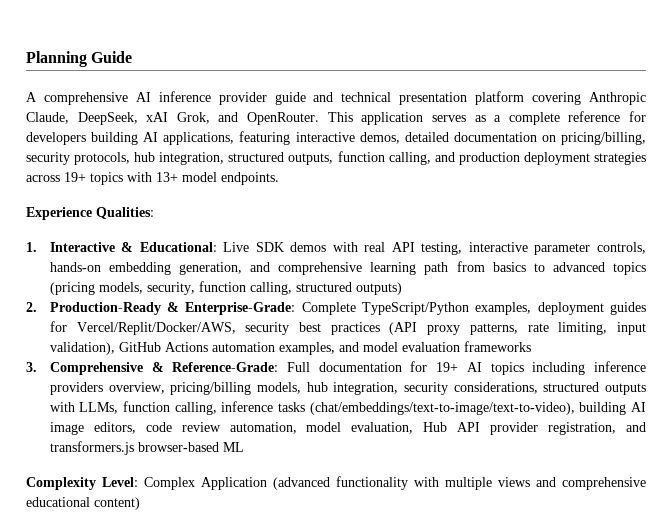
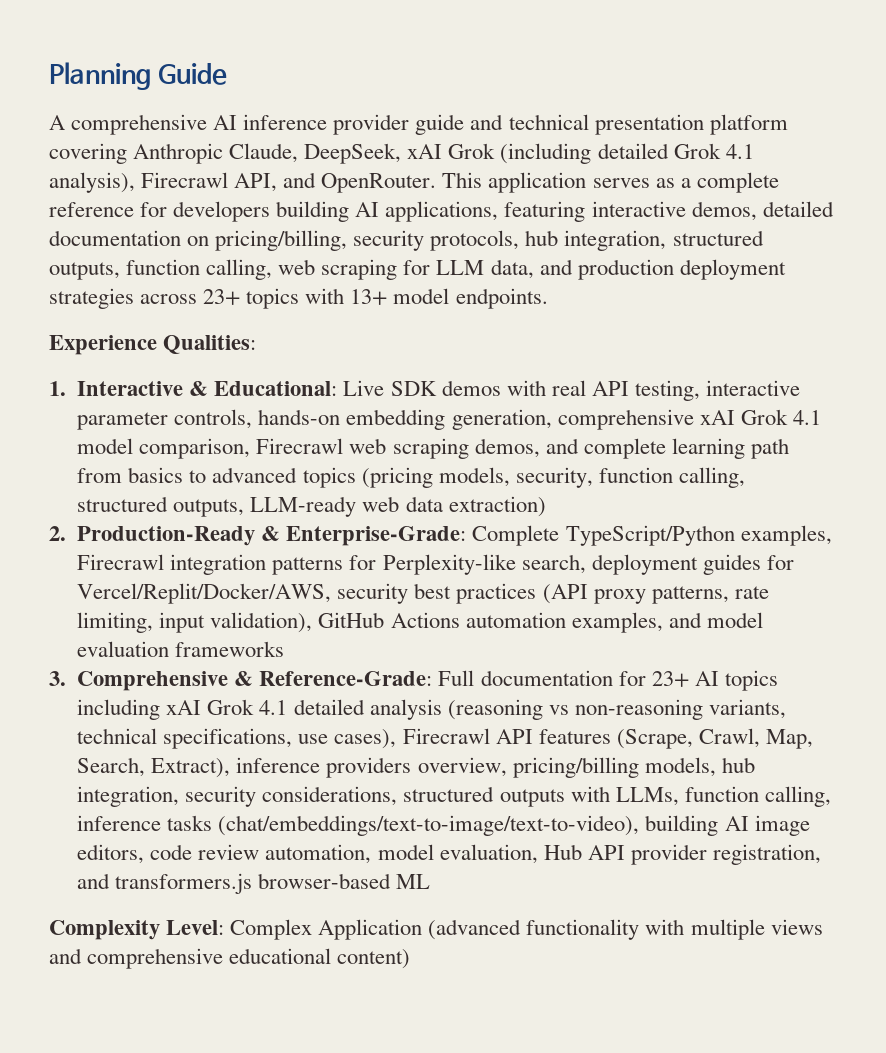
- A comprehensive AI inference provider guide and technical presentation platform covering Anthropic Claude, DeepSeek, xAI Grok, and OpenRouter.
+ A comprehensive AI inference provider guide and technical presentation platform covering Anthropic Claude, DeepSeek, xAI Grok (including detailed Grok 4.1 analysis), Firecrawl API, and OpenRouter.
- This application serves as a complete reference for developers building AI applications, featuring interactive demos, detailed documentation on pricing/billing, security protocols, hub integration, structured outputs, function calling, and production deployment strategies across 19+ topics with 13+ model endpoints.
+ This application serves as a complete reference for developers building AI applications, featuring interactive demos, detailed documentation on pricing/billing, security protocols, hub integration, structured outputs, function calling, web scraping for LLM data, and production deployment strategies across 23+ topics with 13+ model endpoints.
- 1. Interactive & Educational: Live SDK demos with real API testing, interactive parameter controls, hands-on embedding generation, and comprehensive learning path from basics to advanced topics (pricing models, security, function calling, structured outputs)
+ 1. Interactive & Educational: Live SDK demos with real API testing, interactive parameter controls, hands-on embedding generation, comprehensive xAI Grok 4.1 model comparison, Firecrawl web scraping demos, and complete learning path from basics to advanced topics (pricing models, security, function calling, structured outputs, LLM-ready web data extraction)
- 2. Production-Ready & Enterprise-Grade: Complete TypeScript/Python examples, deployment guides for Vercel/Replit/Docker/AWS, security best practices (API proxy patterns, rate limiting, input validation), GitHub Actions automation examples, and model evaluation frameworks
+ 2. Production-Ready & Enterprise-Grade: Complete TypeScript/Python examples, Firecrawl integration patterns for Perplexity-like search, deployment guides for Vercel/Replit/Docker/AWS, security best practices (API proxy patterns, rate limiting, input validation), GitHub Actions automation examples, and model evaluation frameworks
- 3. Comprehensive & Reference-Grade: Full documentation for 19+ AI topics including inference providers overview, pricing/billing models, hub integration, security considerations, structured outputs with LLMs, function calling, inference tasks (chat/embeddings/text-to-image/text-to-video), building AI image editors, code review automation, model evaluation, Hub API provider registration, and transformers.js browser-based ML
+ 3. Comprehensive & Reference-Grade: Full documentation for 23+ AI topics including xAI Grok 4.1 detailed analysis (reasoning vs non-reasoning variants, technical specifications, use cases), Firecrawl API features (Scrape, Crawl, Map, Search, Extract), inference providers overview, pricing/billing models, hub integration, security considerations, structured outputs with LLMs, function calling, inference tasks (chat/embeddings/text-to-image/text-to-video), building AI image editors, code review automation, model evaluation, Hub API provider registration, and transformers.js browser-based ML

